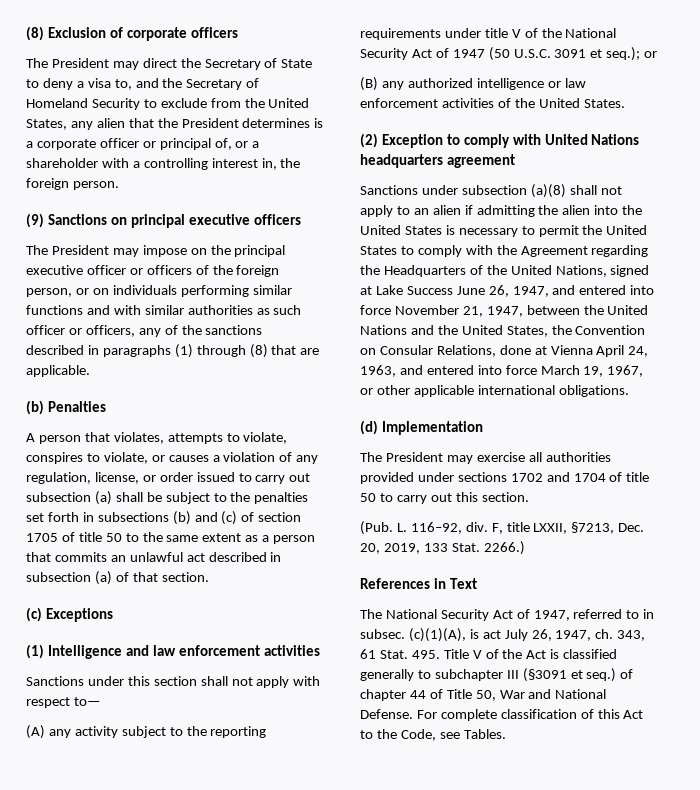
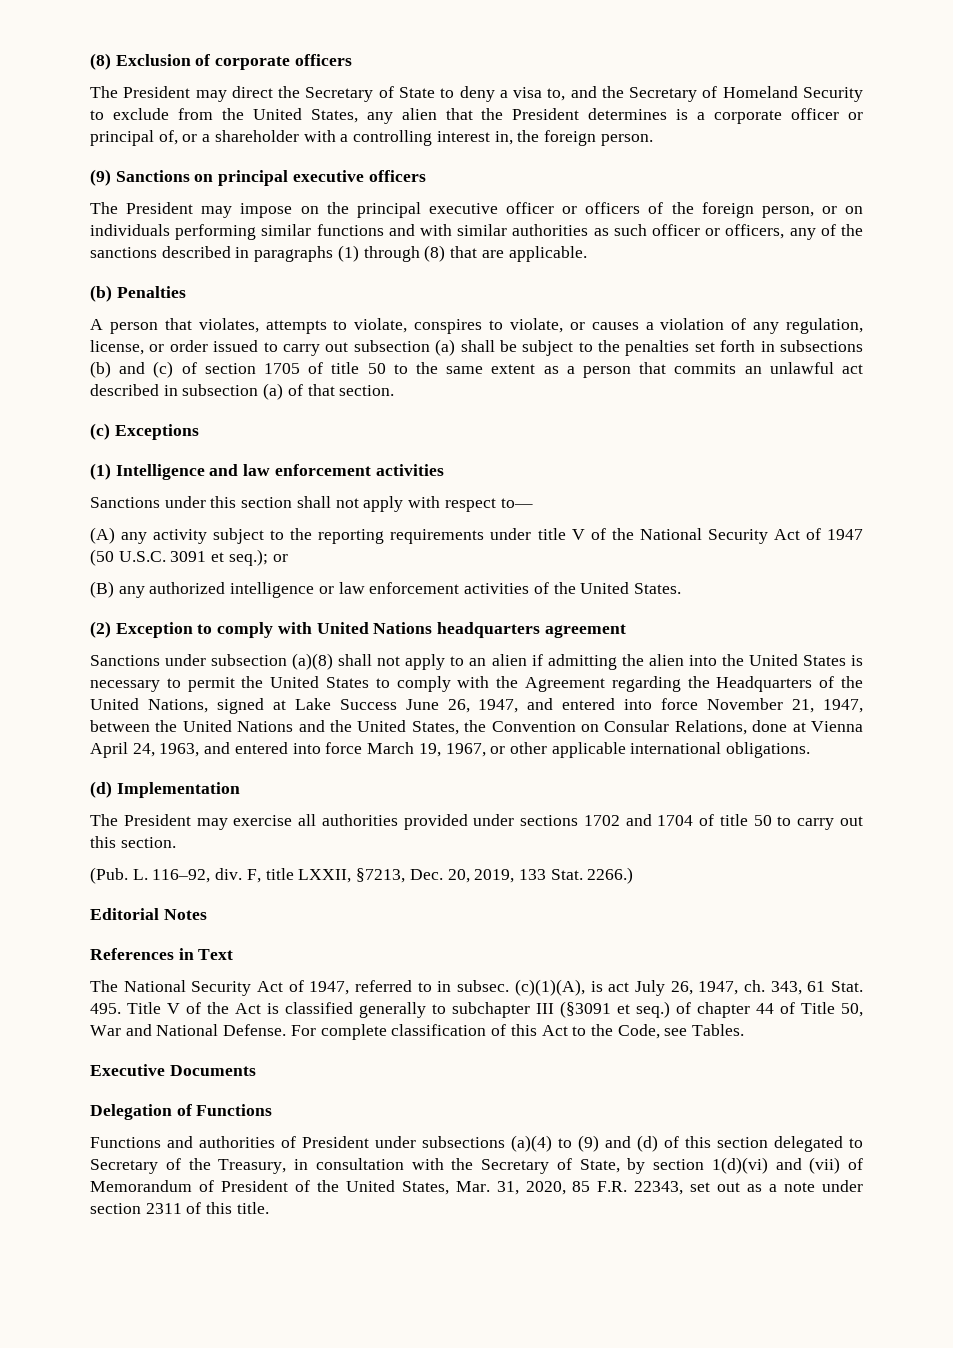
+ Editorial Notes
+ Executive Documents
+ Delegation of Functions
+ Functions and authorities of President under subsections (a)(4) to (9) and (d) of this section delegated to Secretary of the Treasury, in consultation with the Secretary of State, by section 1(d)(vi) and (vii) of Memorandum of President of the United States, Mar. 31, 2020, 85 F.R. 22343, set out as a note under section 2311 of this title.

